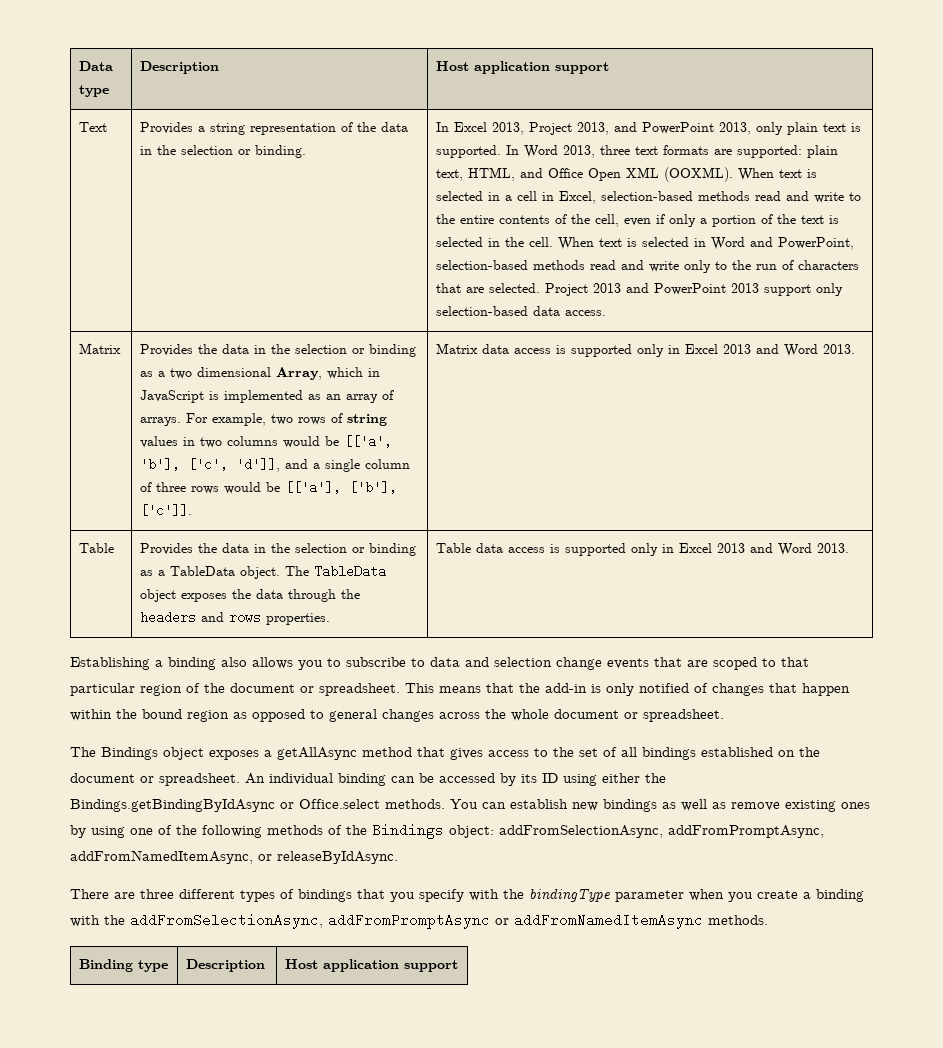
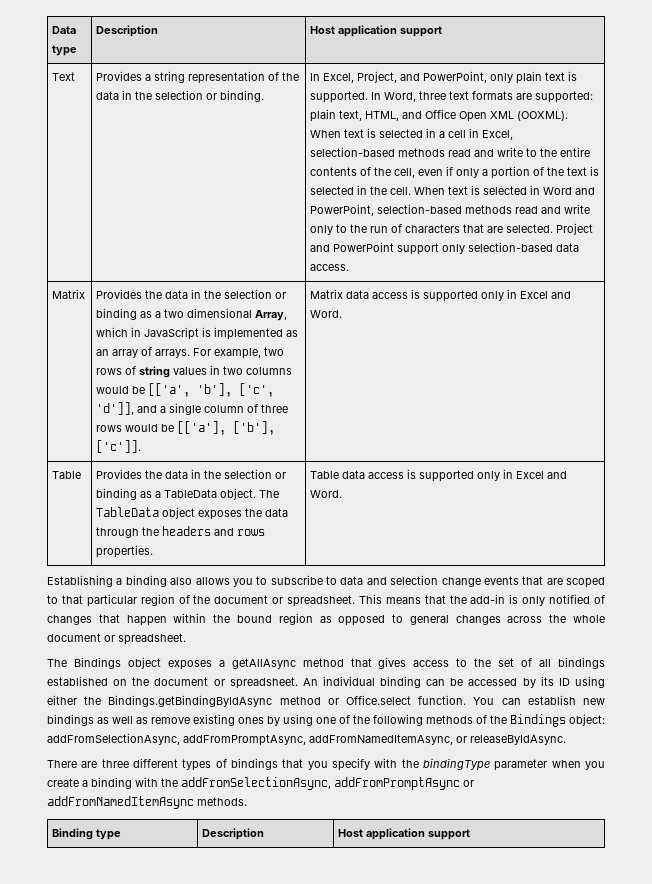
- In Excel 2013, Project 2013, and PowerPoint 2013, only plain text is supported.
+ In Excel, Project, and PowerPoint, only plain text is supported.
- In Word 2013, three text formats are supported: plain text, HTML, and Office Open XML (OOXML).
+ In Word, three text formats are supported: plain text, HTML, and Office Open XML (OOXML).
- Project 2013 and PowerPoint 2013 support only selection-based data access.
+ Project and PowerPoint support only selection-based data access.
- Matrix data access is supported only in Excel 2013 and Word 2013.
+ Matrix data access is supported only in Excel and Word.
- Table | Provides the data in the selection or binding as a TableData object. The TableData object exposes the data through the headers and rows properties. | Table data access is supported only in Excel 2013 and Word 2013.
+ Table | Provides the data in the selection or binding as a TableData object. The TableData object exposes the data through the headers and rows properties. | Table data access is supported only in Excel and Word.
- An individual binding can be accessed by its ID using either the Bindings.getBindingByIdAsync or Office.select methods.
+ An individual binding can be accessed by its ID using either the Bindings.getBindingByIdAsync method or Office.select function.

